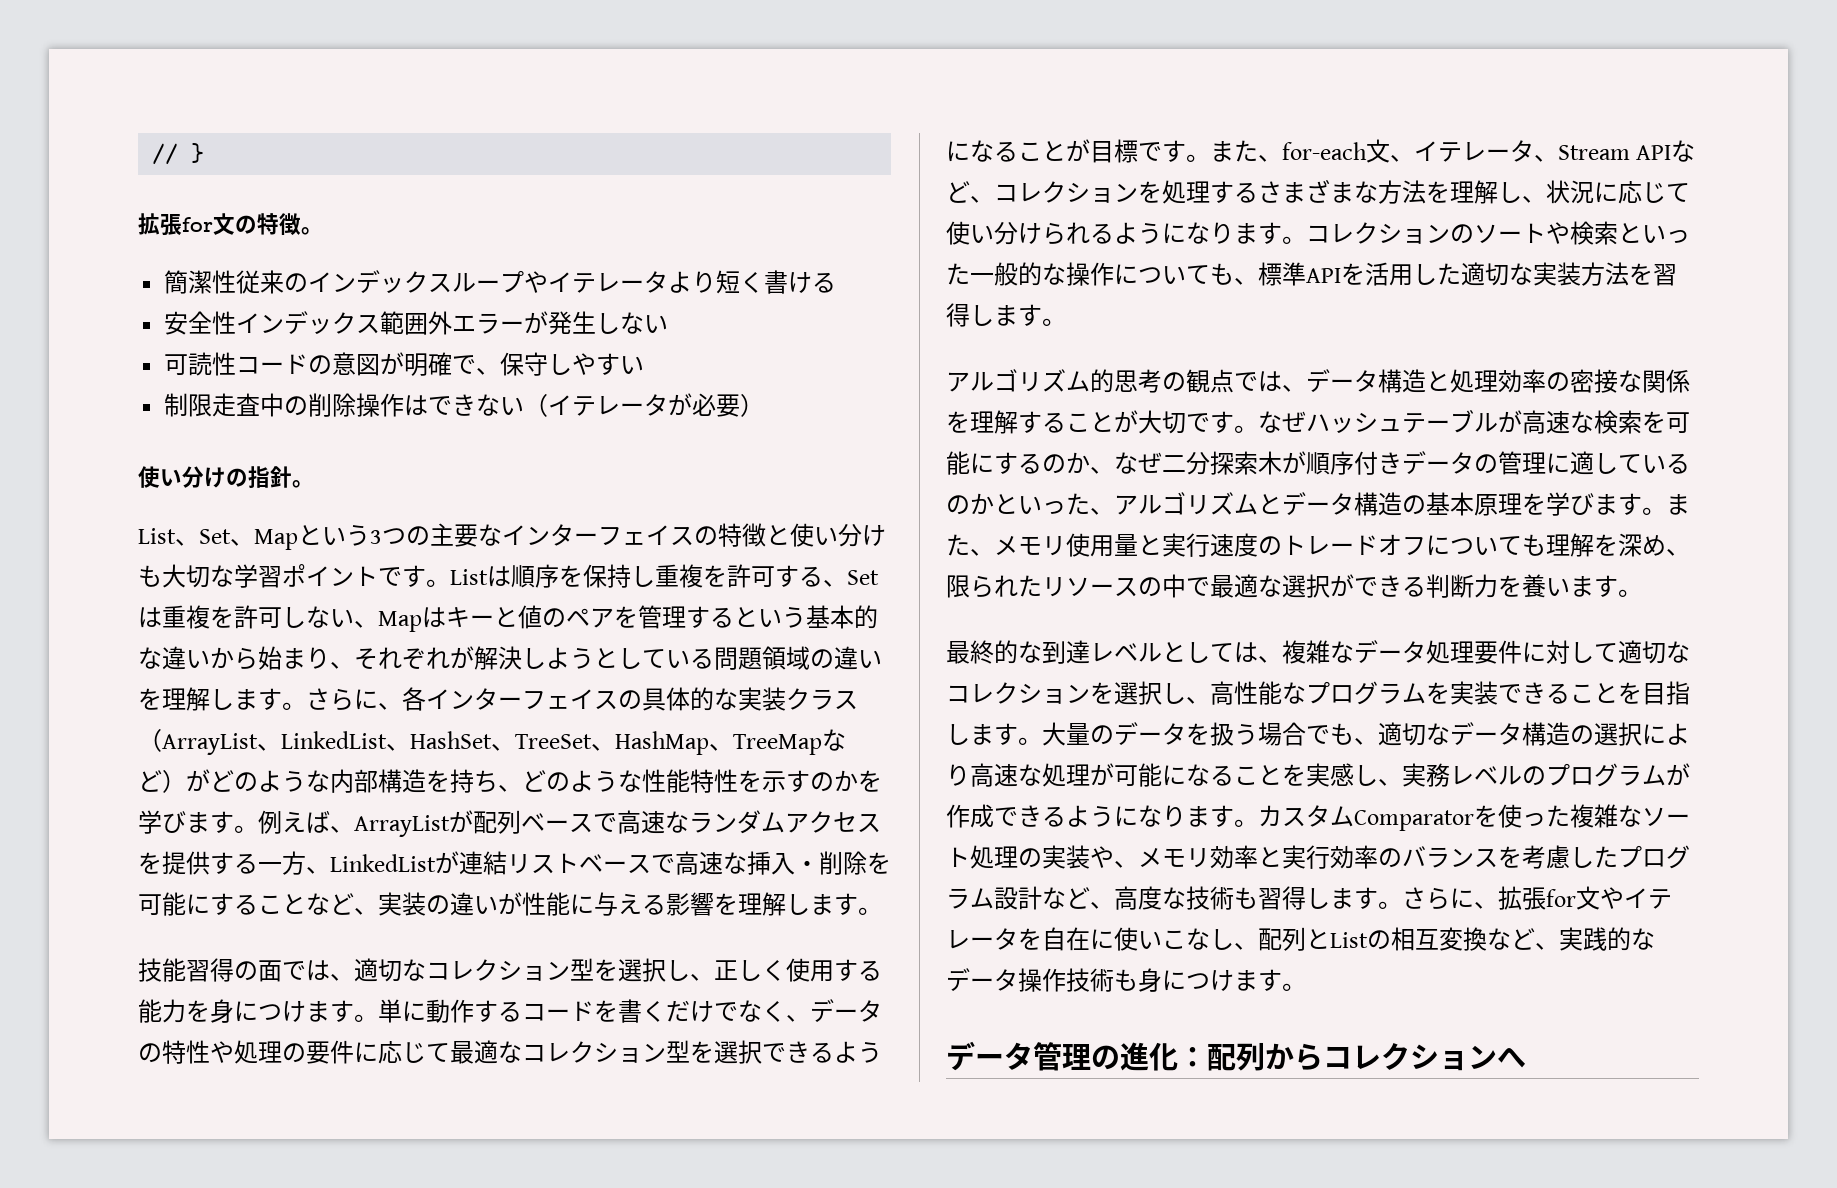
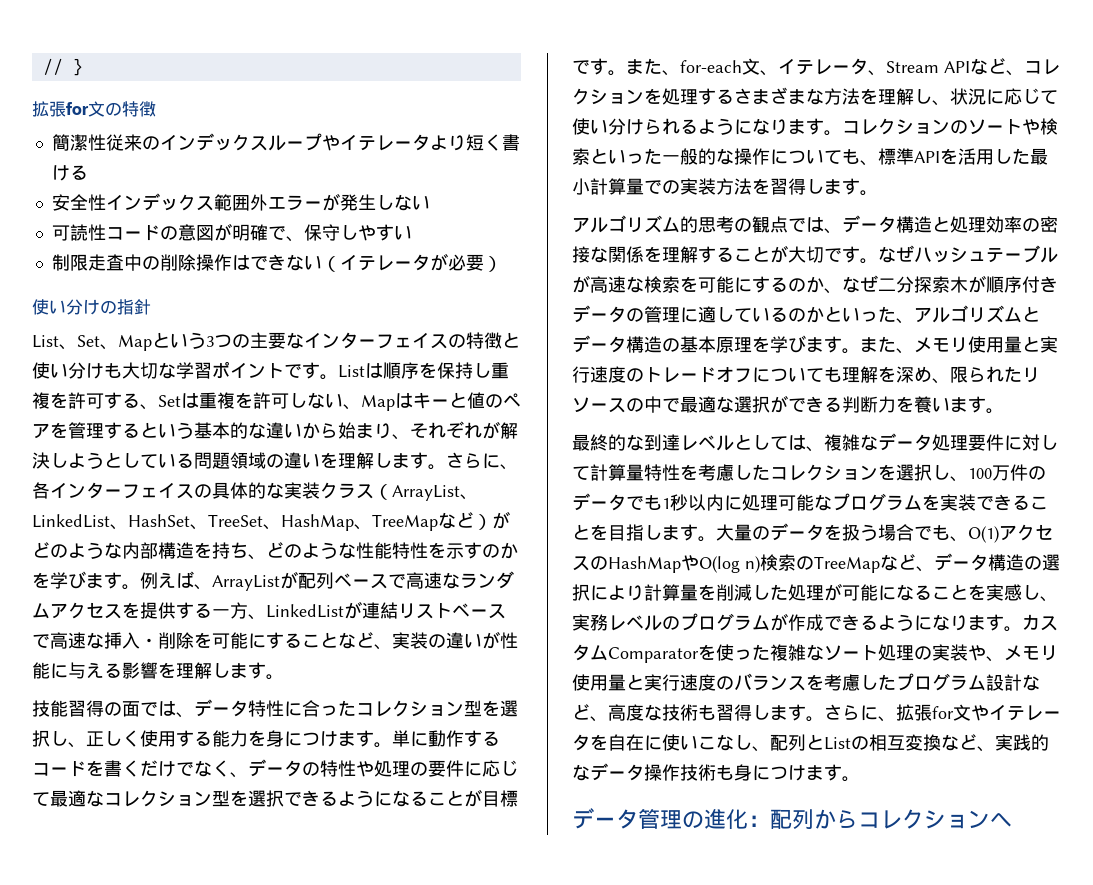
- 拡張for文の特徴。
+ 拡張for文の特徴
- 使い分けの指針。
+ 使い分けの指針
- 技能習得の面では、適切なコレクション型を選択し、正しく使用する能力を身につけます。
+ 技能習得の面では、データ特性に合ったコレクション型を選択し、正しく使用する能力を身につけます。
- コレクションのソートや検索といった一般的な操作についても、標準APIを活用した適切な実装方法を習得します。
+ コレクションのソートや検索といった一般的な操作についても、標準APIを活用した最小計算量での実装方法を習得します。
- 最終的な到達レベルとしては、複雑なデータ処理要件に対して適切なコレクションを選択し、高性能なプログラムを実装できることを目指します。
+ 最終的な到達レベルとしては、複雑なデータ処理要件に対して計算量特性を考慮したコレクションを選択し、100万件のデータでも1秒以内に処理可能なプログラムを実装できることを目指します。
- 大量のデータを扱う場合でも、適切なデータ構造の選択により高速な処理が可能になることを実感し、実務レベルのプログラムが作成できるようになります。
+ 大量のデータを扱う場合でも、O(1)アクセスのHashMapやO(log n)検索のTreeMapなど、データ構造の選択により計算量を削減した処理が可能になることを実感し、実務レベルのプログラムが作成できるようになります。
- カスタムComparatorを使った複雑なソート処理の実装や、メモリ効率と実行効率のバランスを考慮したプログラム設計など、高度な技術も習得します。
+ カスタムComparatorを使った複雑なソート処理の実装や、メモリ使用量と実行速度のバランスを考慮したプログラム設計など、高度な技術も習得します。

